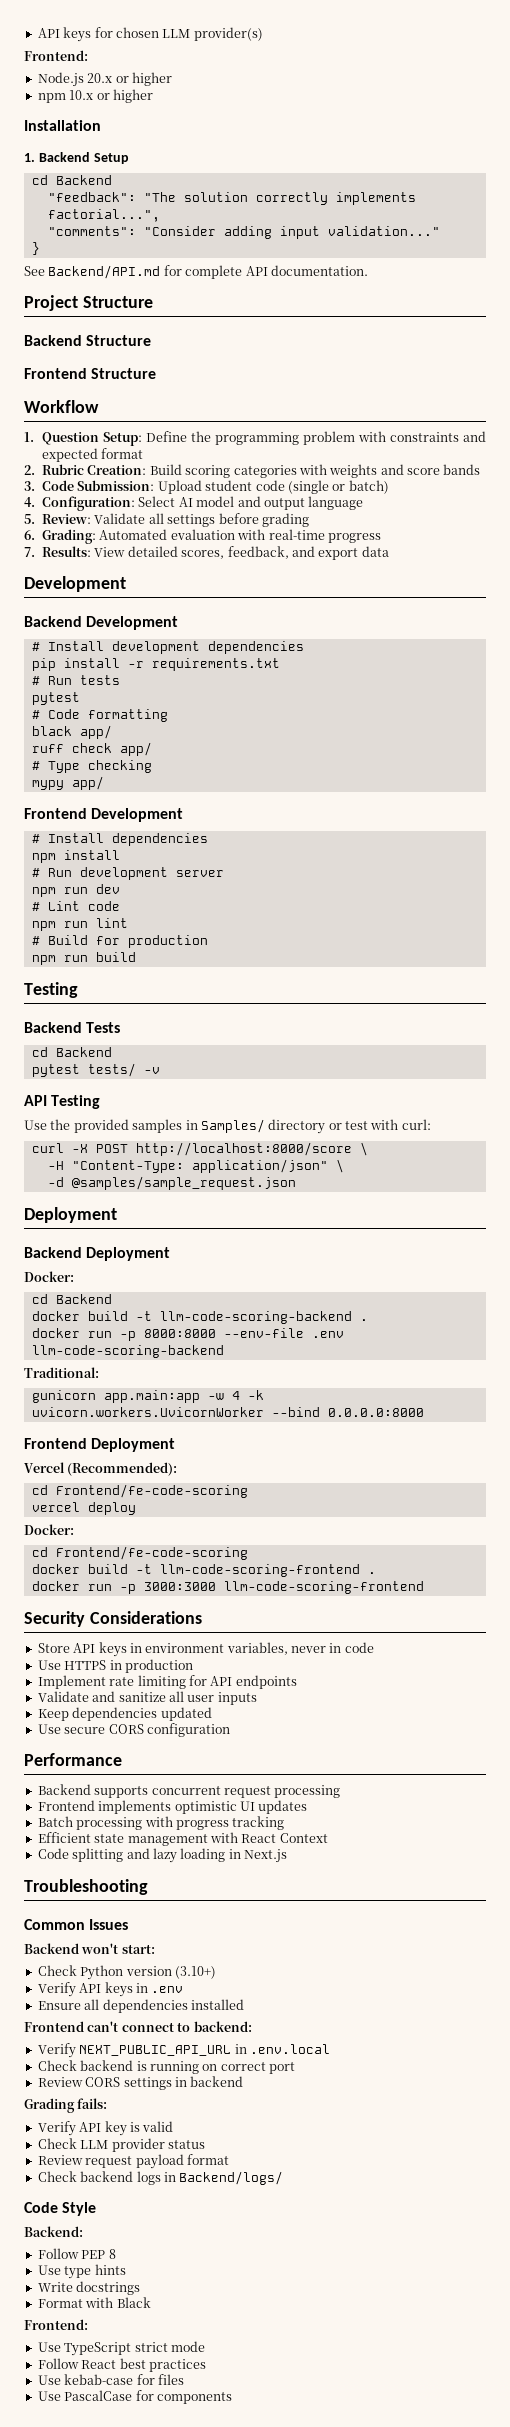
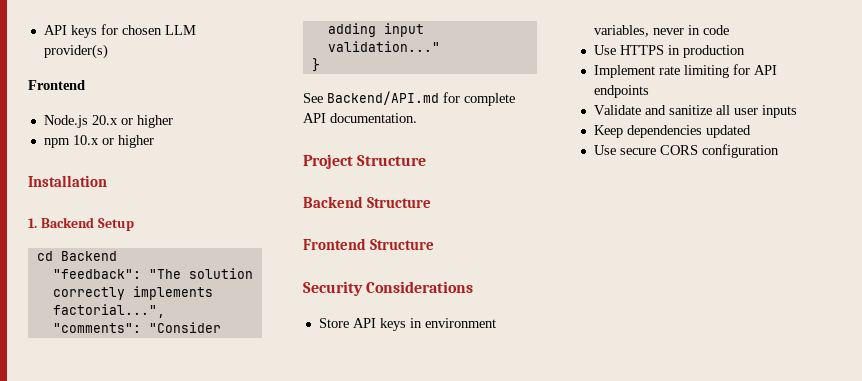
  API keys for chosen LLM provider(s)
- Frontend:
+ Frontend
- Workflow
- 1. Question Setup: Define the programming problem with constraints and expected format
- 2. Rubric Creation: Build scoring categories with weights and score bands
- 3. Code Submission: Upload student code (single or batch)
- 4. Configuration: Select AI model and output language
- 5. Review: Validate all settings before grading
- 6. Grading: Automated evaluation with real-time progress
- 7. Results: View detailed scores, feedback, and export data
- Development
- Backend Development
- # Install development dependencies
- pip install -r requirements.txt
- # Run tests
- pytest
- # Code formatting
- black app/
- ruff check app/
- # Type checking
- mypy app/
- Frontend Development
- # Install dependencies
- npm install
- # Run development server
- npm run dev
- # Lint code
- npm run lint
- # Build for production
- npm run build
- Testing
- Backend Tests
- cd Backend
- pytest tests/ -v
- API Testing
- Use the provided samples in Samples/ directory or test with curl:
- curl -X POST http://localhost:8000/score \
- -H "Content-Type: application/json" \
- -d @samples/sample_request.json
- Deployment
- Backend Deployment
- Docker:
- cd Backend
- docker build -t llm-code-scoring-backend .
- docker run -p 8000:8000 --env-file .env llm-code-scoring-backend
- Traditional:
- gunicorn app.main:app -w 4 -k uvicorn.workers.UvicornWorker --bind 0.0.0.0:8000
- Frontend Deployment
- Vercel (Recommended):
- cd Frontend/fe-code-scoring
- vercel deploy
- Docker:
- cd Frontend/fe-code-scoring
- docker build -t llm-code-scoring-frontend .
- docker run -p 3000:3000 llm-code-scoring-frontend
- Performance
- Backend supports concurrent request processing
- Frontend implements optimistic UI updates
- Batch processing with progress tracking
- Efficient state management with React Context
- Code splitting and lazy loading in Next.js
- Troubleshooting
- Common Issues
- Backend won't start:
- Check Python version (3.10+)
- Verify API keys in .env
- Ensure all dependencies installed
- Frontend can't connect to backend:
- Verify NEXT_PUBLIC_API_URL in .env.local
- Check backend is running on correct port
- Review CORS settings in backend
- Grading fails:
- Verify API key is valid
- Check LLM provider status
- Review request payload format
- Check backend logs in Backend/logs/
- Code Style
- Backend:
- Follow PEP 8
- Use type hints
- Write docstrings
- Format with Black
- Frontend:
- Use TypeScript strict mode
- Follow React best practices
- Use kebab-case for files
- Use PascalCase for components

